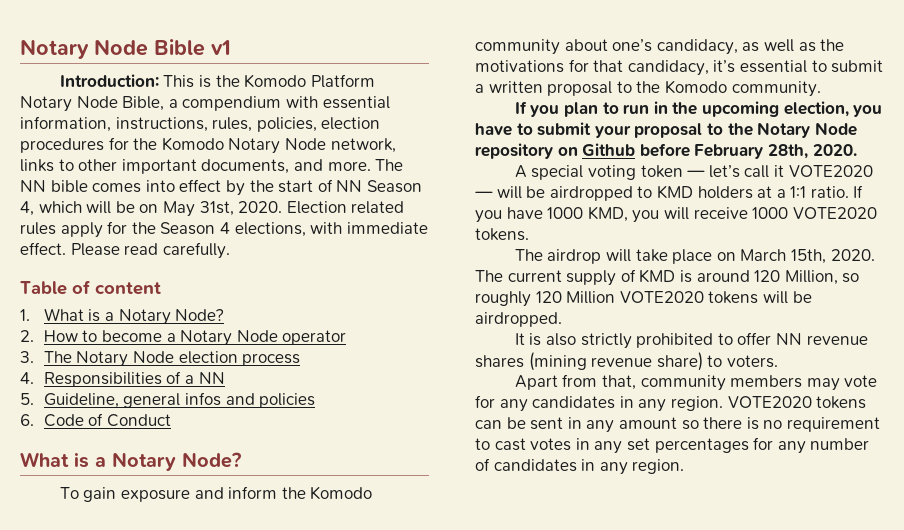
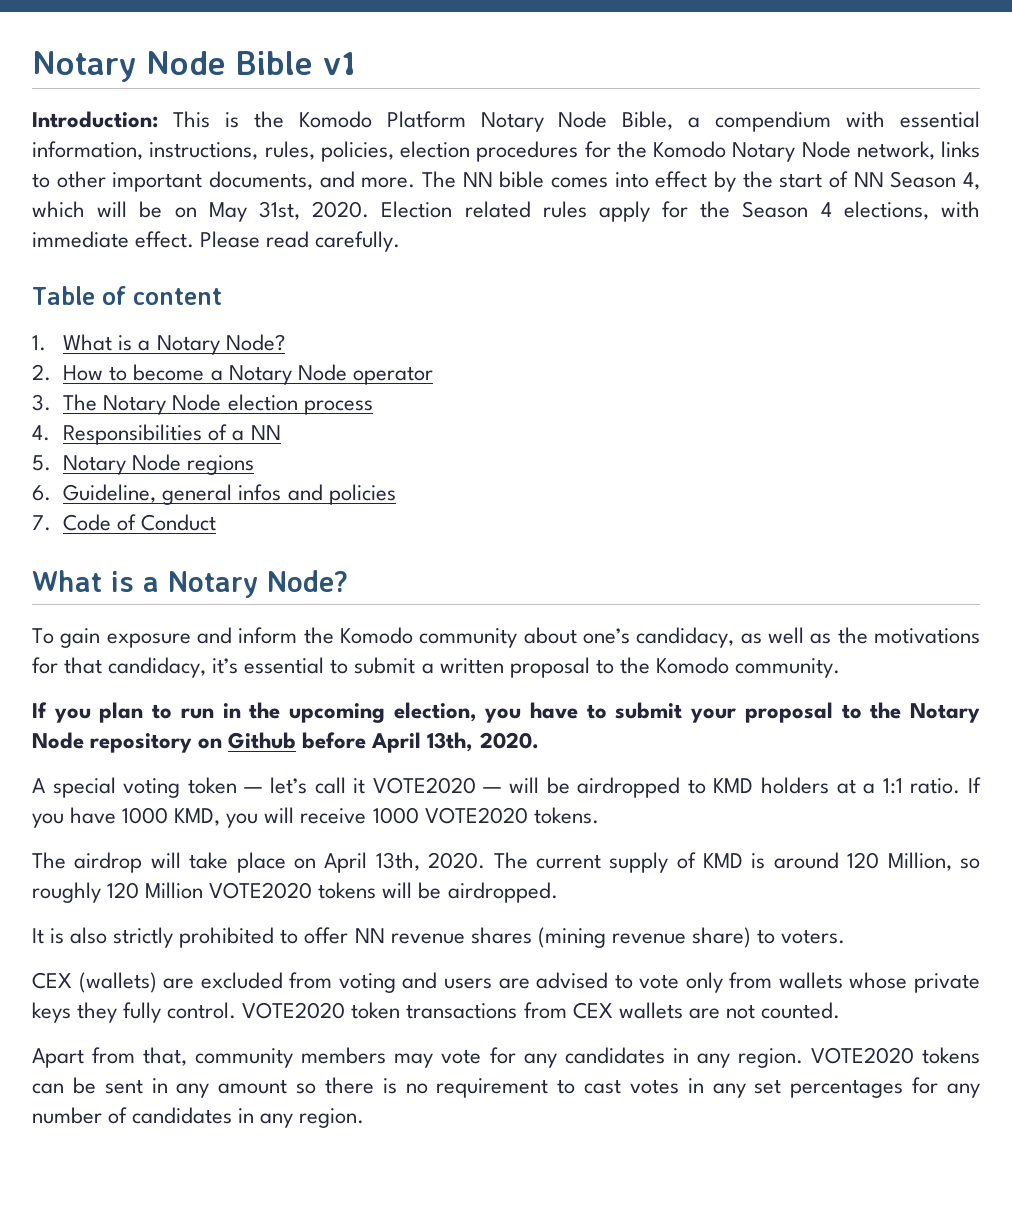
- 5. Guideline, general infos and policies
+ 5. Notary Node regions
+ 6. Guideline, general infos and policies
- 6. Code of Conduct
+ 7. Code of Conduct
- If you plan to run in the upcoming election, you have to submit your proposal to the Notary Node repository on Github before February 28th, 2020.
+ If you plan to run in the upcoming election, you have to submit your proposal to the Notary Node repository on Github before April 13th, 2020.
- The airdrop will take place on March 15th, 2020.
+ The airdrop will take place on April 13th, 2020.
+ CEX (wallets) are excluded from voting and users are advised to vote only from wallets whose private keys they fully control. VOTE2020 token transactions from CEX wallets are not counted.

